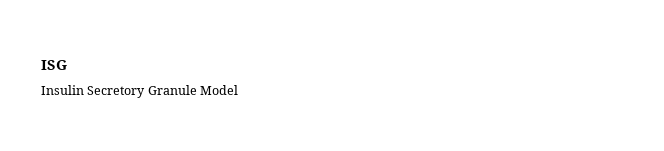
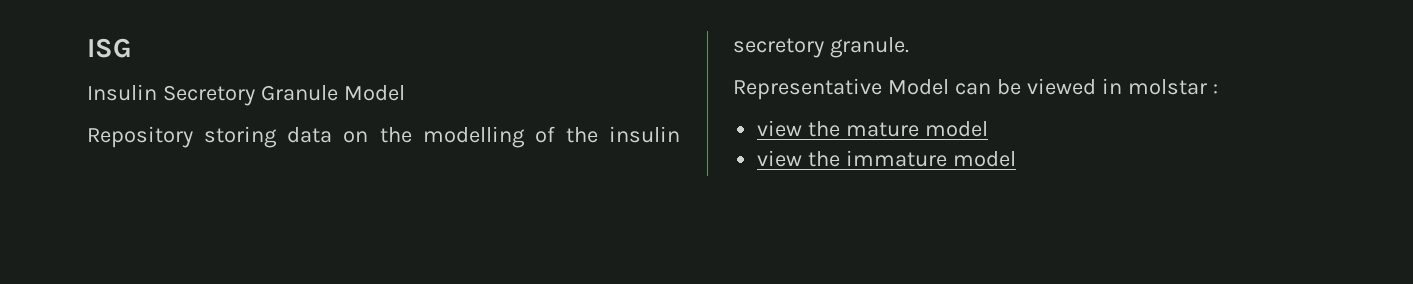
+ Repository storing data on the modelling of the insulin secretory granule.
+ Representative Model can be viewed in molstar :
+ view the mature model
+ view the immature model

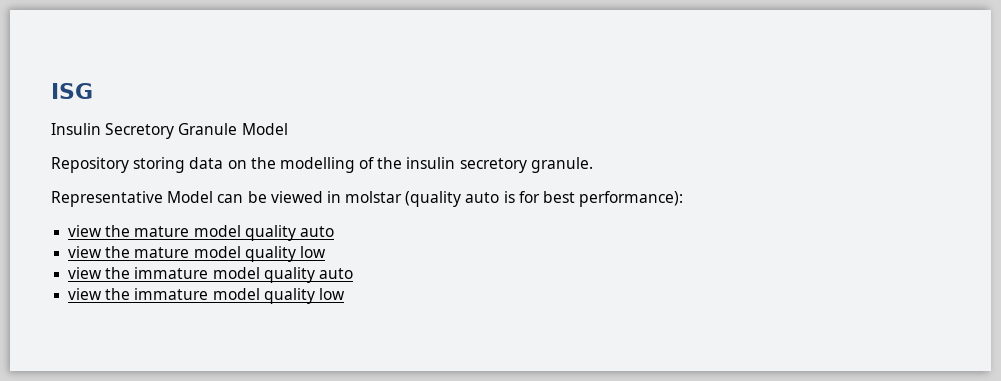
- Representative Model can be viewed in molstar :
- view the mature model
- view the immature model
+ Representative Model can be viewed in molstar (quality auto is for best performance):
+ view the mature model quality auto
+ view the mature model quality low
+ view the immature model quality auto
+ view the immature model quality low

